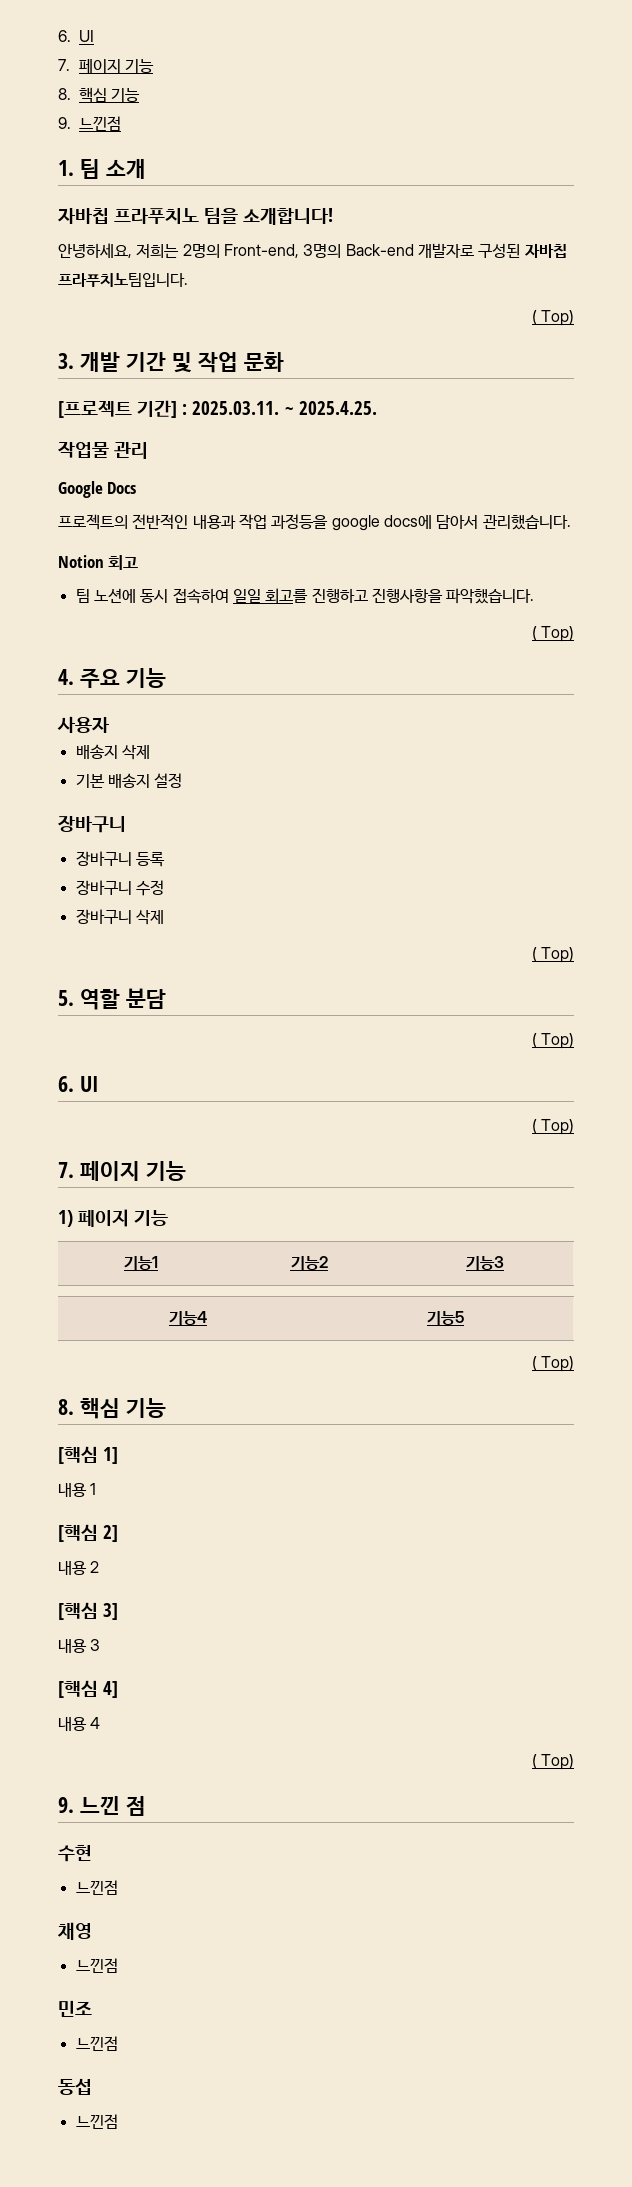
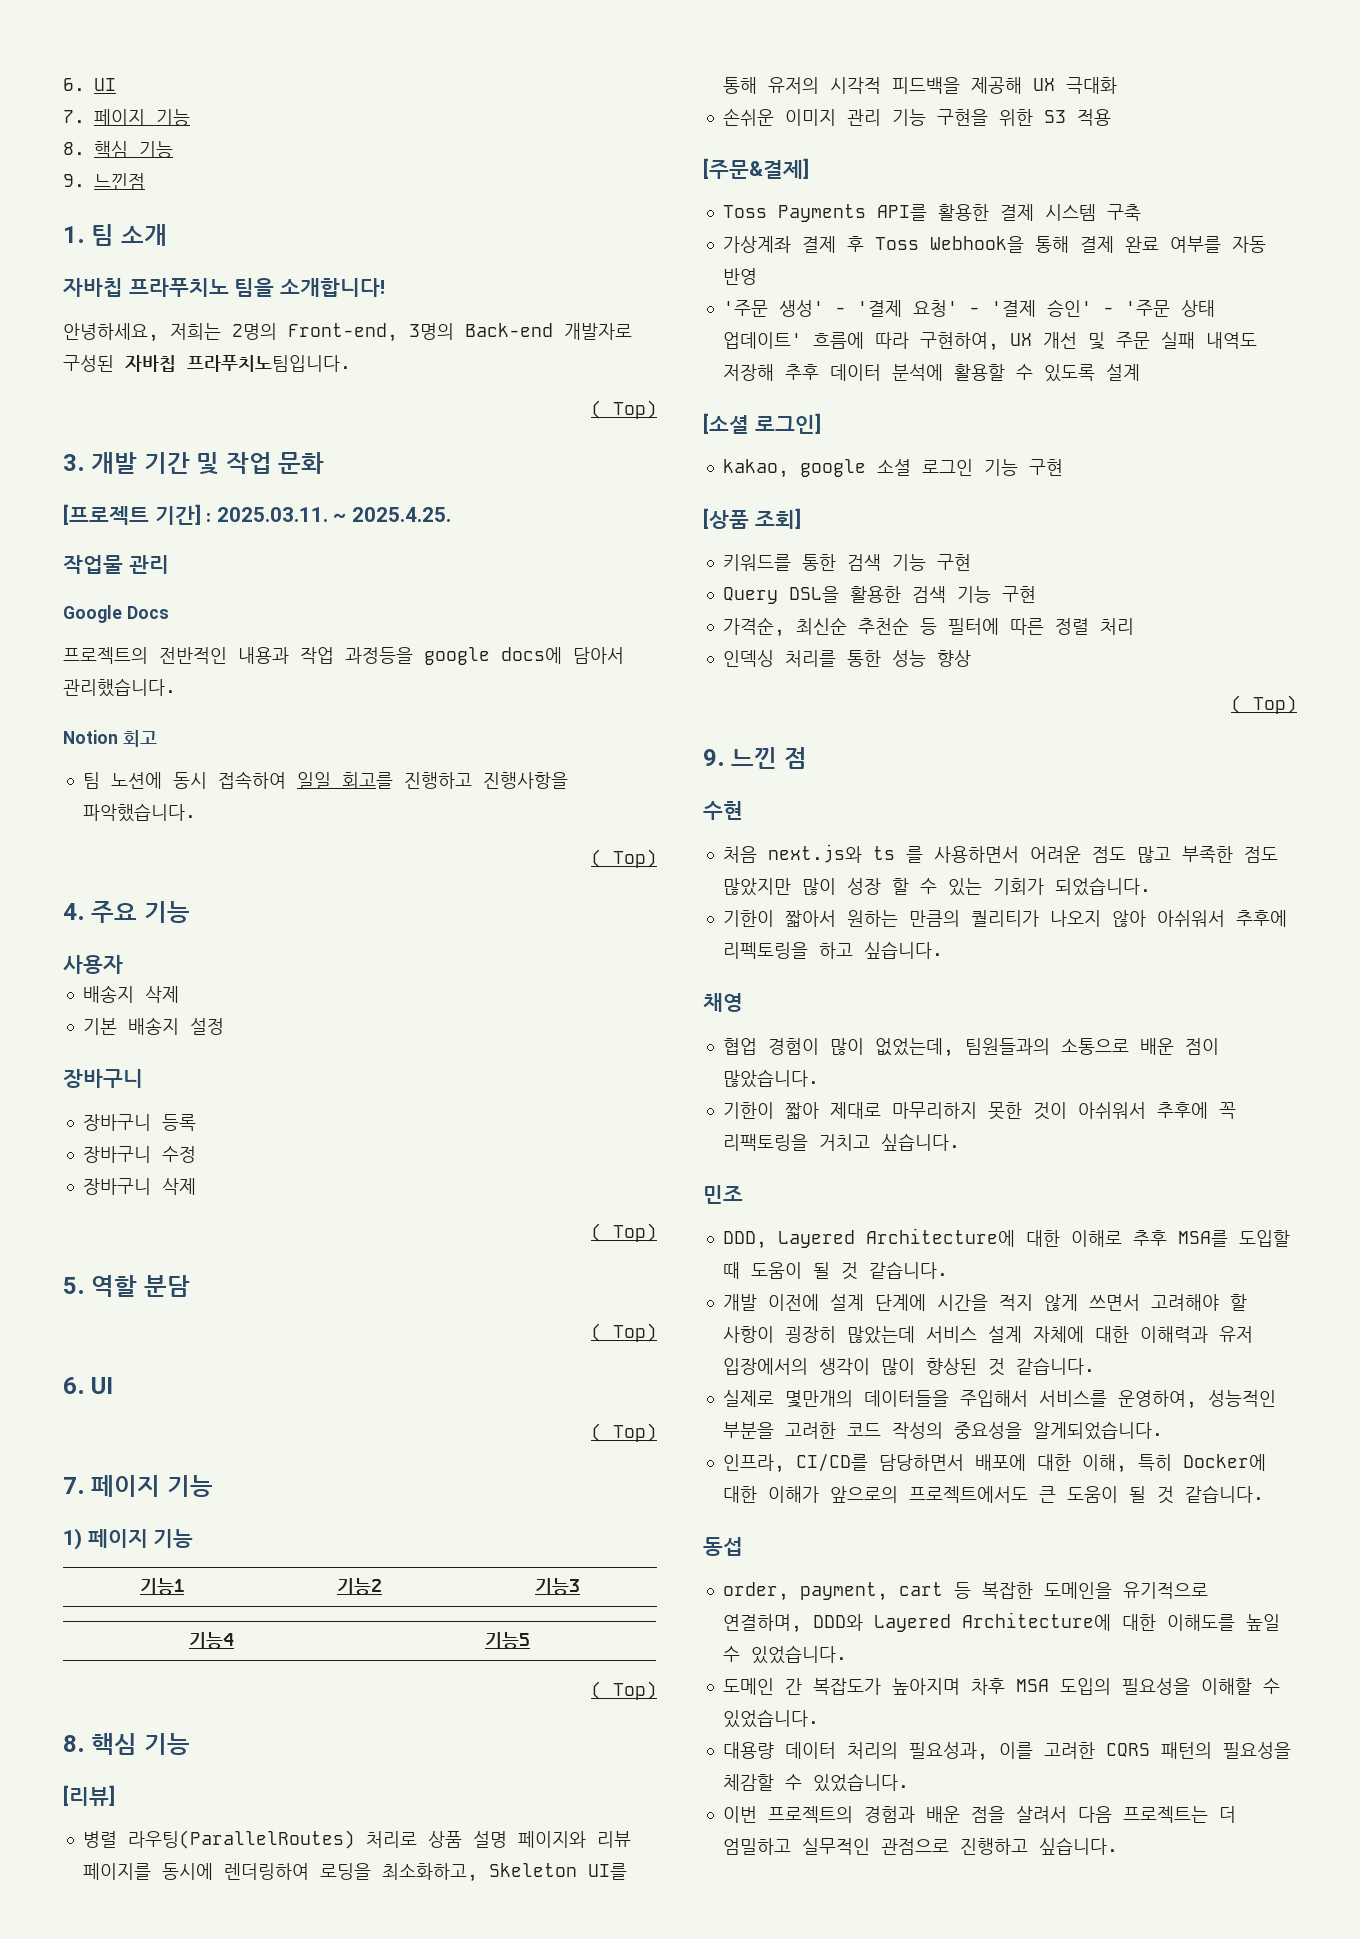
- [핵심 1]
- 내용 1
- [핵심 2]
- 내용 2
- [핵심 3]
- 내용 3
- [핵심 4]
- 내용 4
+ [리뷰]
+ 병렬 라우팅(ParallelRoutes) 처리로 상품 설명 페이지와 리뷰 페이지를 동시에 렌더링하여 로딩을 최소화하고, Skeleton UI를 통해 유저의 시각적 피드백을 제공해 UX 극대화
+ 손쉬운 이미지 관리 기능 구현을 위한 S3 적용
+ [주문&결제]
+ Toss Payments API를 활용한 결제 시스템 구축
+ 가상계좌 결제 후 Toss Webhook을 통해 결제 완료 여부를 자동 반영
+ '주문 생성' - '결제 요청' - '결제 승인' - '주문 상태 업데이트' 흐름에 따라 구현하여, UX 개선 및 주문 실패 내역도 저장해 추후 데이터 분석에 활용할 수 있도록 설계
+ [소셜 로그인]
+ kakao, google 소셜 로그인 기능 구현
+ [상품 조회]
+ 키워드를 통한 검색 기능 구현
+ Query DSL을 활용한 검색 기능 구현
+ 가격순, 최신순 추천순 등 필터에 따른 정렬 처리
+ 인덱싱 처리를 통한 성능 향상
  수현
- 느낀점
+ 처음 next.js와 ts 를 사용하면서 어려운 점도 많고 부족한 점도 많았지만 많이 성장 할 수 있는 기회가 되었습니다.
+ 기한이 짧아서 원하는 만큼의 퀄리티가 나오지 않아 아쉬워서 추후에 리펙토링을 하고 싶습니다.
  채영
- 느낀점
+ 협업 경험이 많이 없었는데, 팀원들과의 소통으로 배운 점이 많았습니다.
+ 기한이 짧아 제대로 마무리하지 못한 것이 아쉬워서 추후에 꼭 리팩토링을 거치고 싶습니다.
  민조
- 느낀점
+ DDD, Layered Architecture에 대한 이해로 추후 MSA를 도입할 때 도움이 될 것 같습니다.
+ 개발 이전에 설계 단계에 시간을 적지 않게 쓰면서 고려해야 할 사항이 굉장히 많았는데 서비스 설계 자체에 대한 이해력과 유저 입장에서의 생각이 많이 향상된 것 같습니다.
+ 실제로 몇만개의 데이터들을 주입해서 서비스를 운영하여, 성능적인 부분을 고려한 코드 작성의 중요성을 알게되었습니다.
+ 인프라, CI/CD를 담당하면서 배포에 대한 이해, 특히 Docker에 대한 이해가 앞으로의 프로젝트에서도 큰 도움이 될 것 같습니다.
  동섭
- 느낀점
+ order, payment, cart 등 복잡한 도메인을 유기적으로 연결하며, DDD와 Layered Architecture에 대한 이해도를 높일 수 있었습니다.
+ 도메인 간 복잡도가 높아지며 차후 MSA 도입의 필요성을 이해할 수 있었습니다.
+ 대용량 데이터 처리의 필요성과, 이를 고려한 CQRS 패턴의 필요성을 체감할 수 있었습니다.
+ 이번 프로젝트의 경험과 배운 점을 살려서 다음 프로젝트는 더 엄밀하고 실무적인 관점으로 진행하고 싶습니다.

